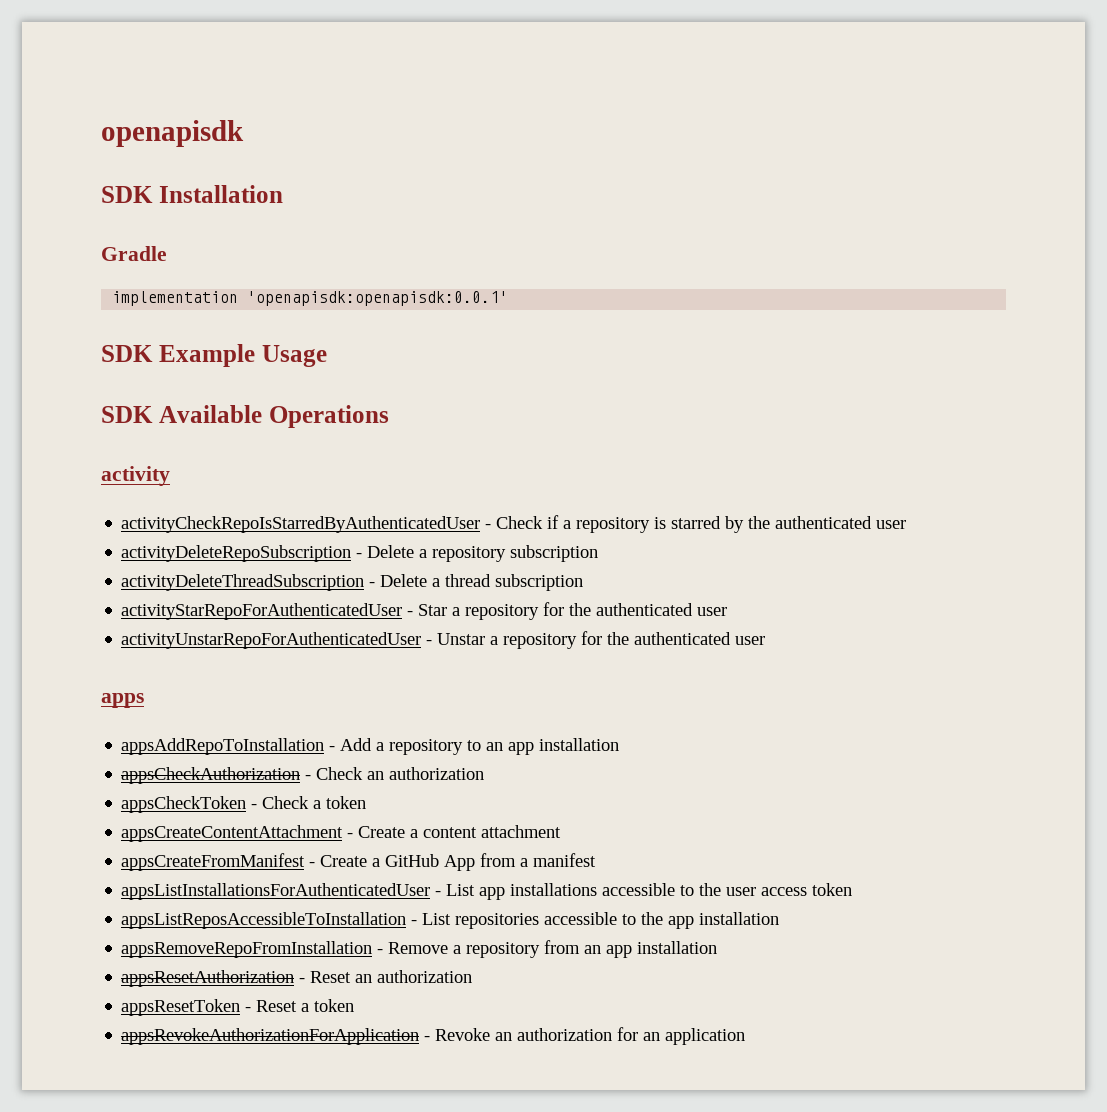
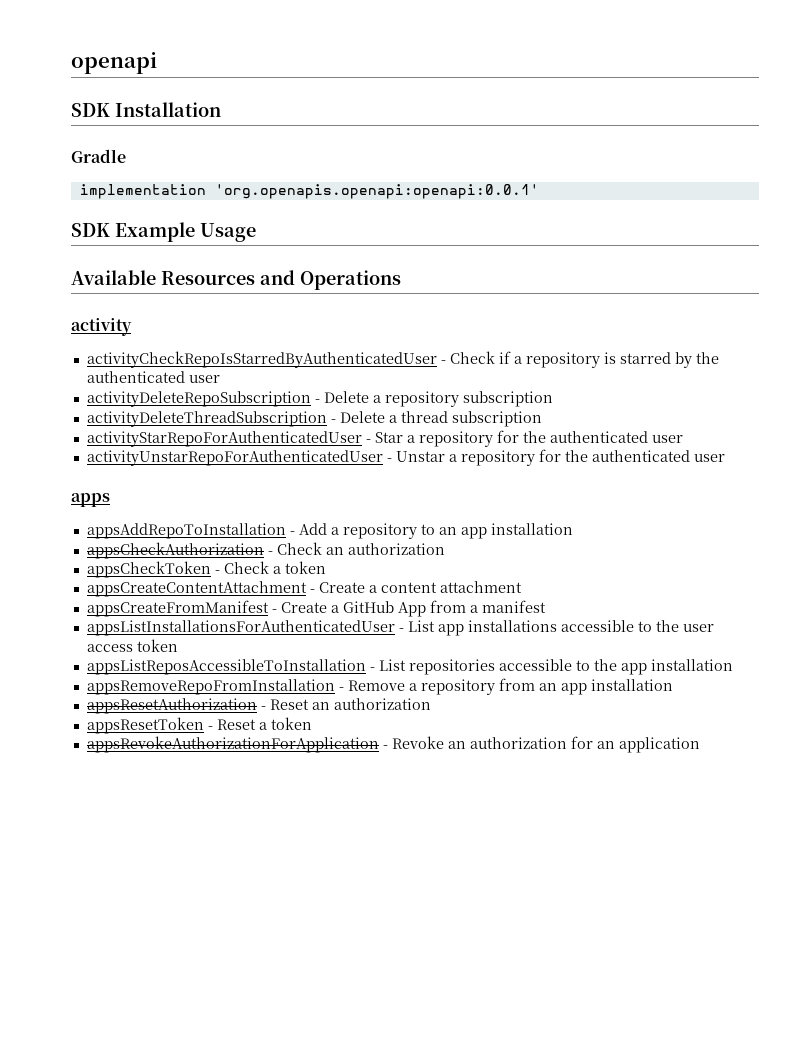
- openapisdk
+ openapi
- implementation 'openapisdk:openapisdk:0.0.1'
+ implementation 'org.openapis.openapi:openapi:0.0.1'
- SDK Available Operations
+ Available Resources and Operations

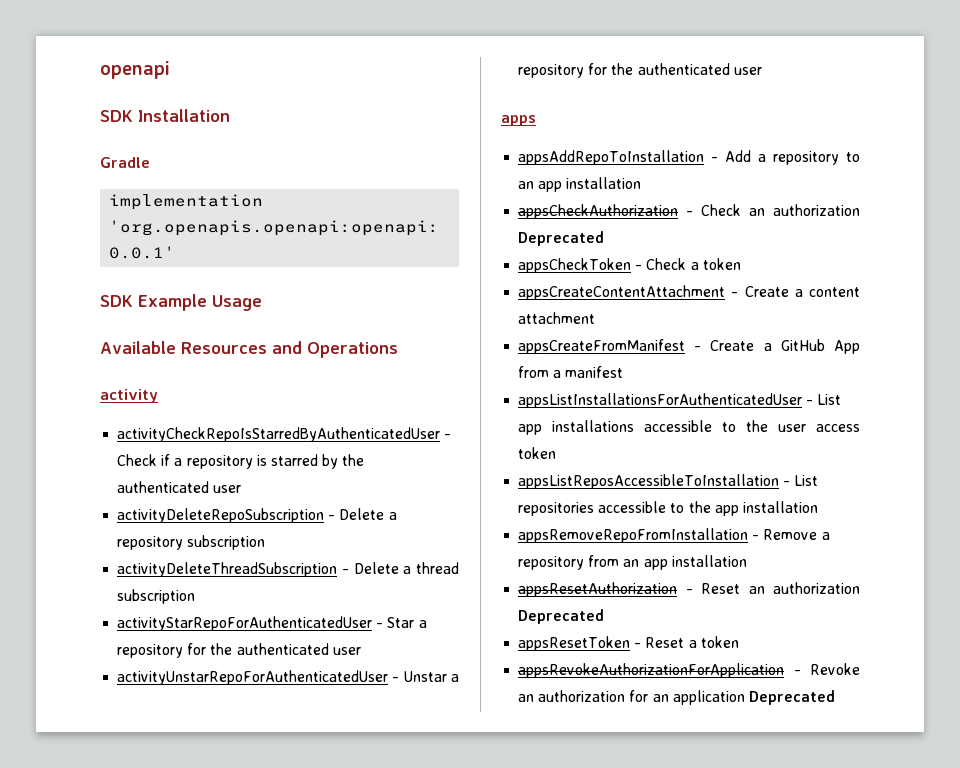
- appsCheckAuthorization - Check an authorization
+ appsCheckAuthorization - Check an authorization Deprecated
- appsResetAuthorization - Reset an authorization
+ appsResetAuthorization - Reset an authorization Deprecated
- appsRevokeAuthorizationForApplication - Revoke an authorization for an application
+ appsRevokeAuthorizationForApplication - Revoke an authorization for an application Deprecated

